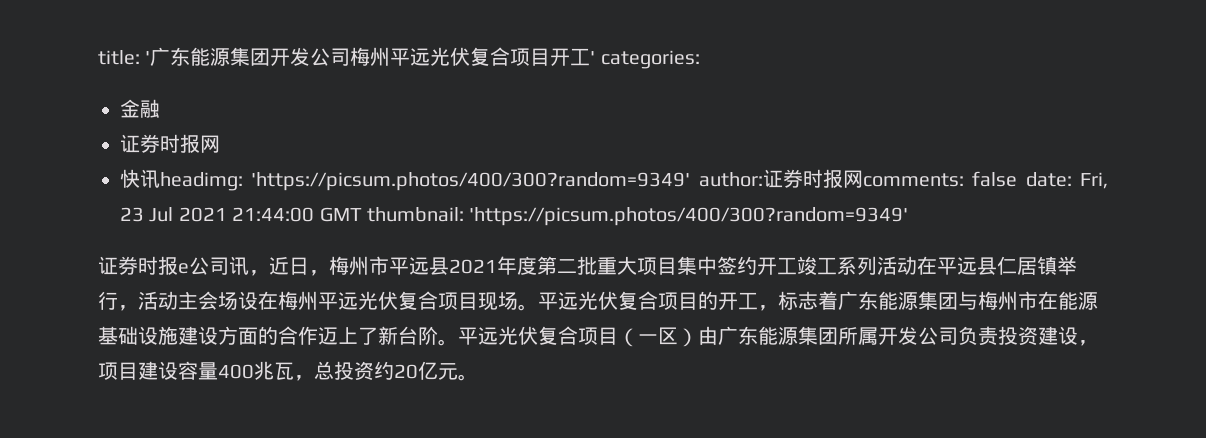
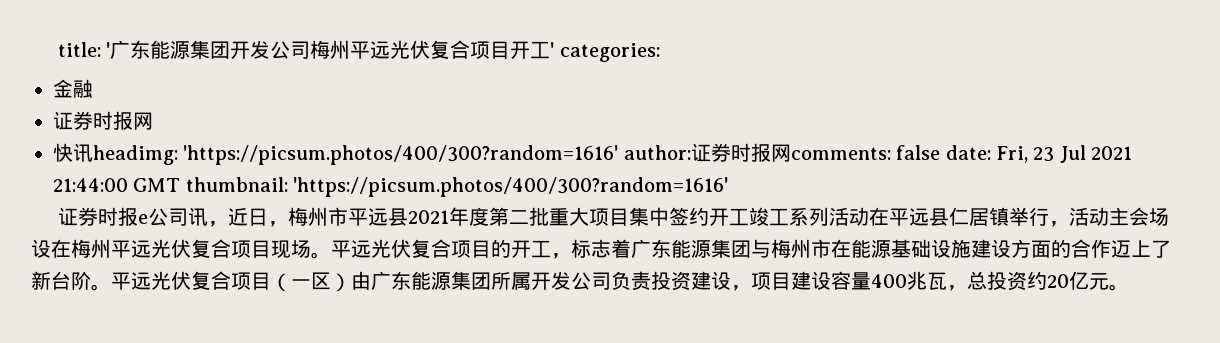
- 快讯headimg: 'https://picsum.photos/400/300?random=9349' author:证券时报网comments: false date: Fri, 23 Jul 2021 21:44:00 GMT thumbnail: 'https://picsum.photos/400/300?random=9349'
+ 快讯headimg: 'https://picsum.photos/400/300?random=1616' author:证券时报网comments: false date: Fri, 23 Jul 2021 21:44:00 GMT thumbnail: 'https://picsum.photos/400/300?random=1616'

